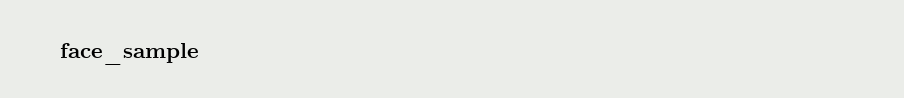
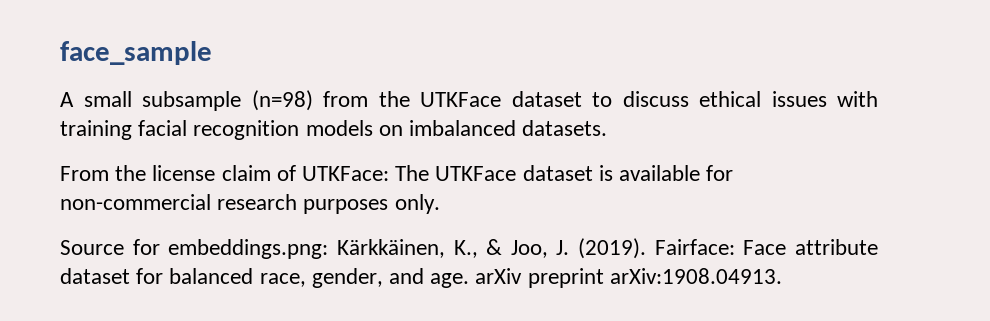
+ A small subsample (n=98) from the UTKFace dataset to discuss ethical issues with training facial recognition models on imbalanced datasets.
+ From the license claim of UTKFace: The UTKFace dataset is available for non-commercial research purposes only.
+ Source for embeddings.png: Kärkkäinen, K., & Joo, J. (2019). Fairface: Face attribute dataset for balanced race, gender, and age. arXiv preprint arXiv:1908.04913.

